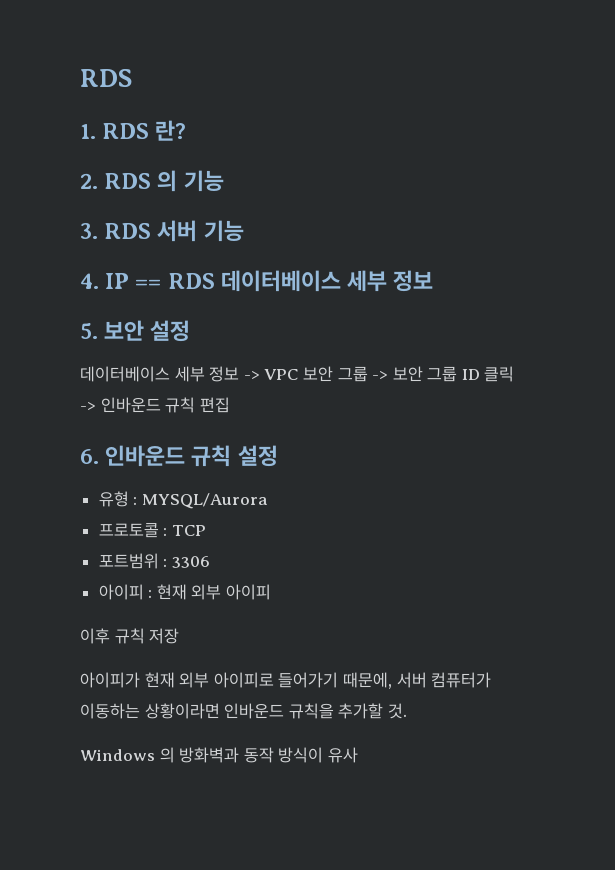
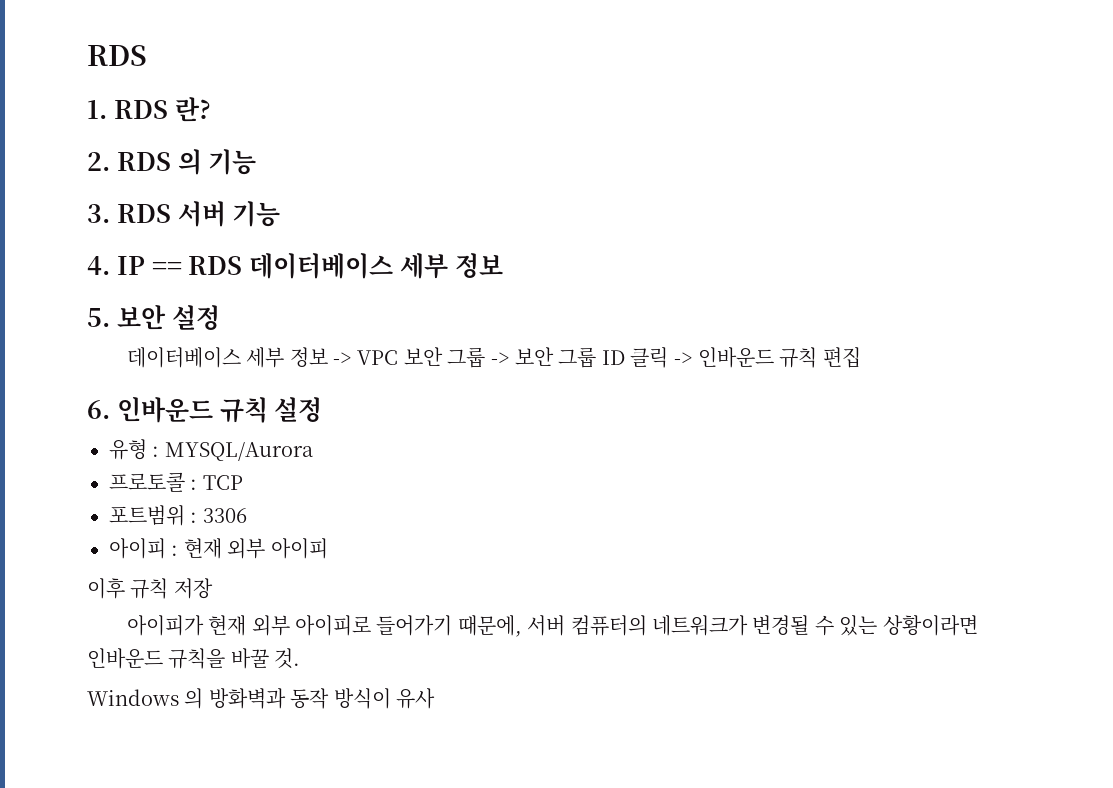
- 아이피가 현재 외부 아이피로 들어가기 때문에, 서버 컴퓨터가 이동하는 상황이라면 인바운드 규칙을 추가할 것.
+ 아이피가 현재 외부 아이피로 들어가기 때문에, 서버 컴퓨터의 네트워크가 변경될 수 있는 상황이라면 인바운드 규칙을 바꿀 것.

